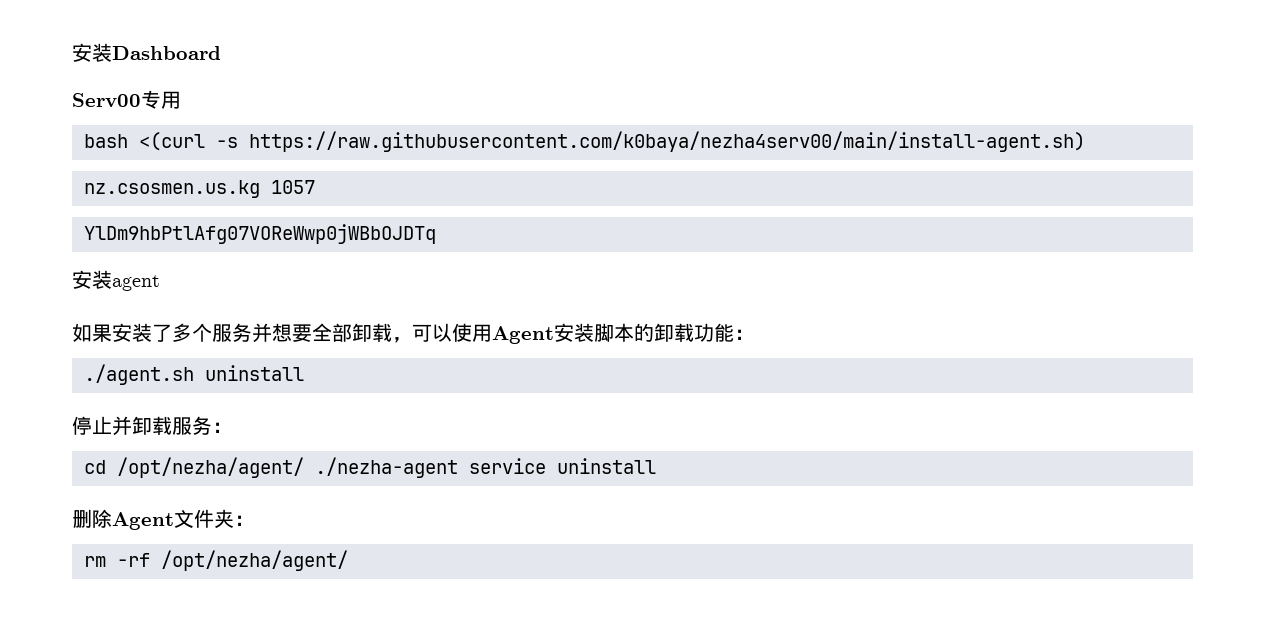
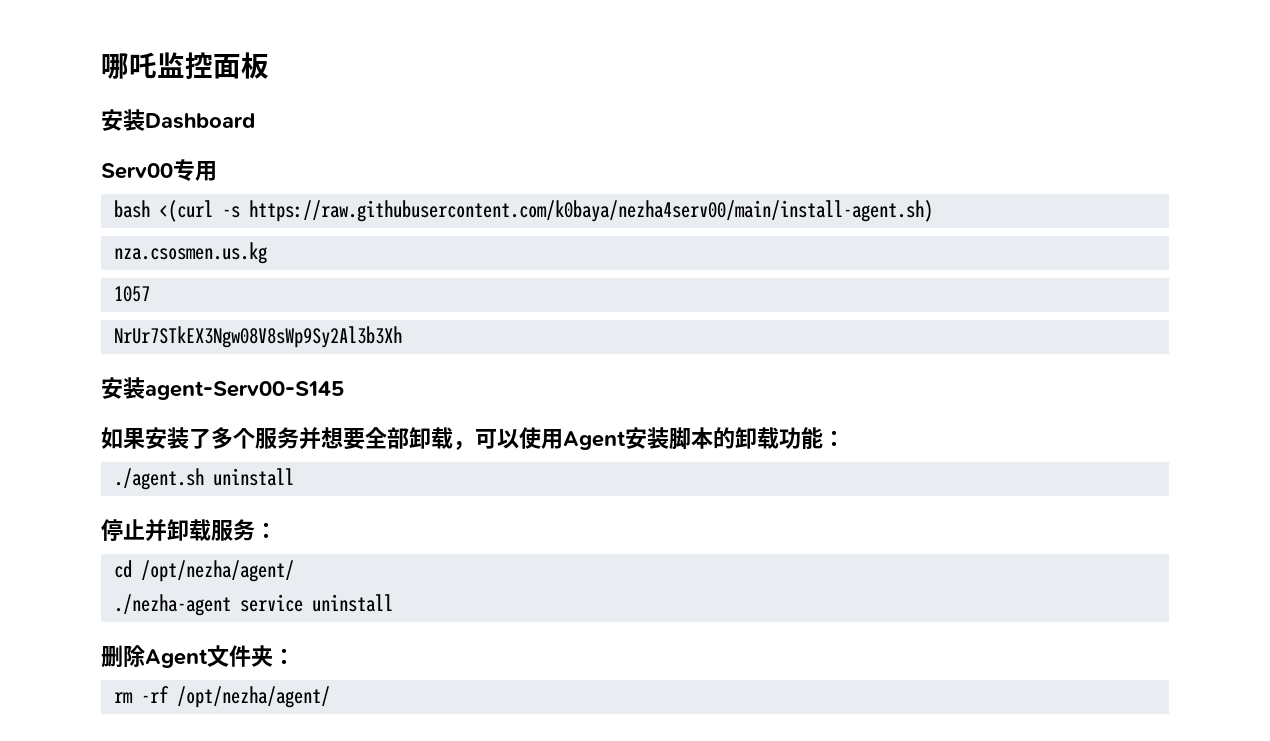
+ 哪吒监控面板
- nz.csosmen.us.kg 1057
+ nza.csosmen.us.kg
+ 1057
- YlDm9hbPtlAfg07VOReWwp0jWBbOJDTq
- 安装agent
+ NrUr7STkEX3Ngw08V8sWp9Sy2Al3b3Xh
+ 安装agent-Serv00-S145
- cd /opt/nezha/agent/ ./nezha-agent service uninstall
+ cd /opt/nezha/agent/
+ ./nezha-agent service uninstall

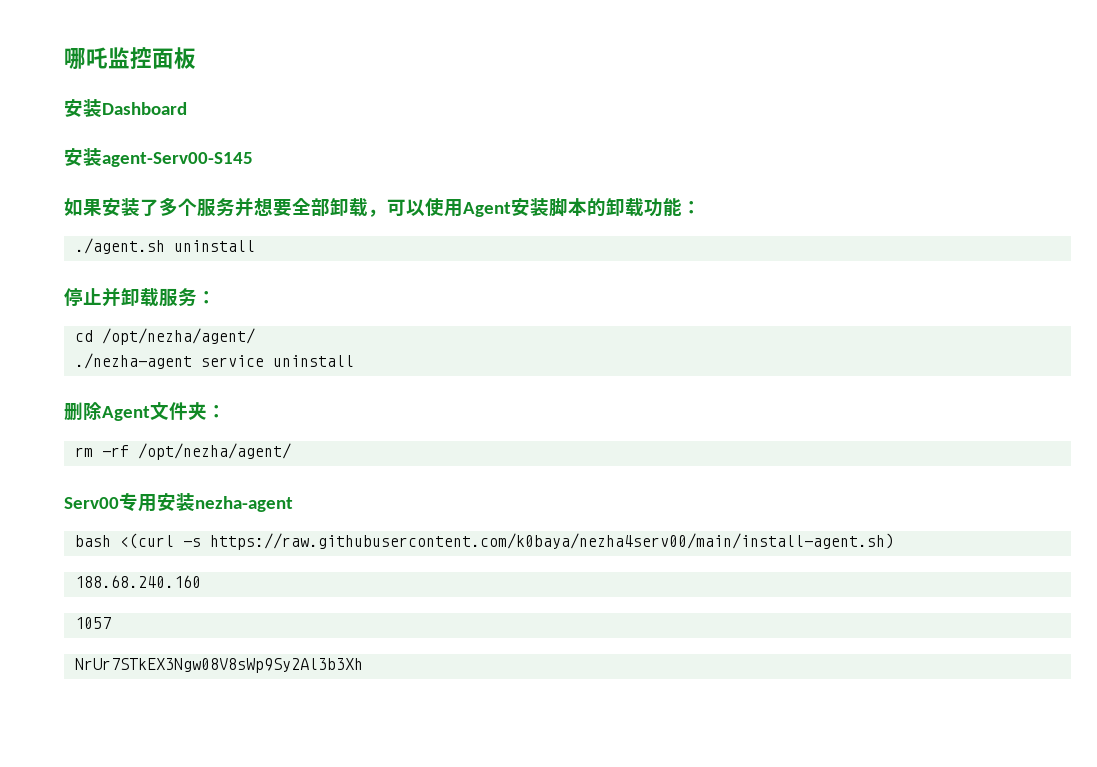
- Serv00专用
- bash <(curl -s https://raw.githubusercontent.com/k0baya/nezha4serv00/main/install-agent.sh)
- nza.csosmen.us.kg
- 1057
- NrUr7STkEX3Ngw08V8sWp9Sy2Al3b3Xh
+ Serv00专用安装nezha-agent
+ bash <(curl -s https://raw.githubusercontent.com/k0baya/nezha4serv00/main/install-agent.sh)
+ 188.68.240.160
+ 1057
+ NrUr7STkEX3Ngw08V8sWp9Sy2Al3b3Xh

